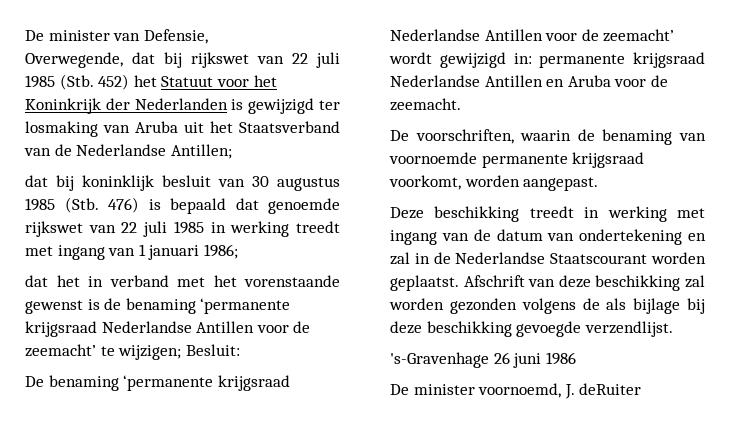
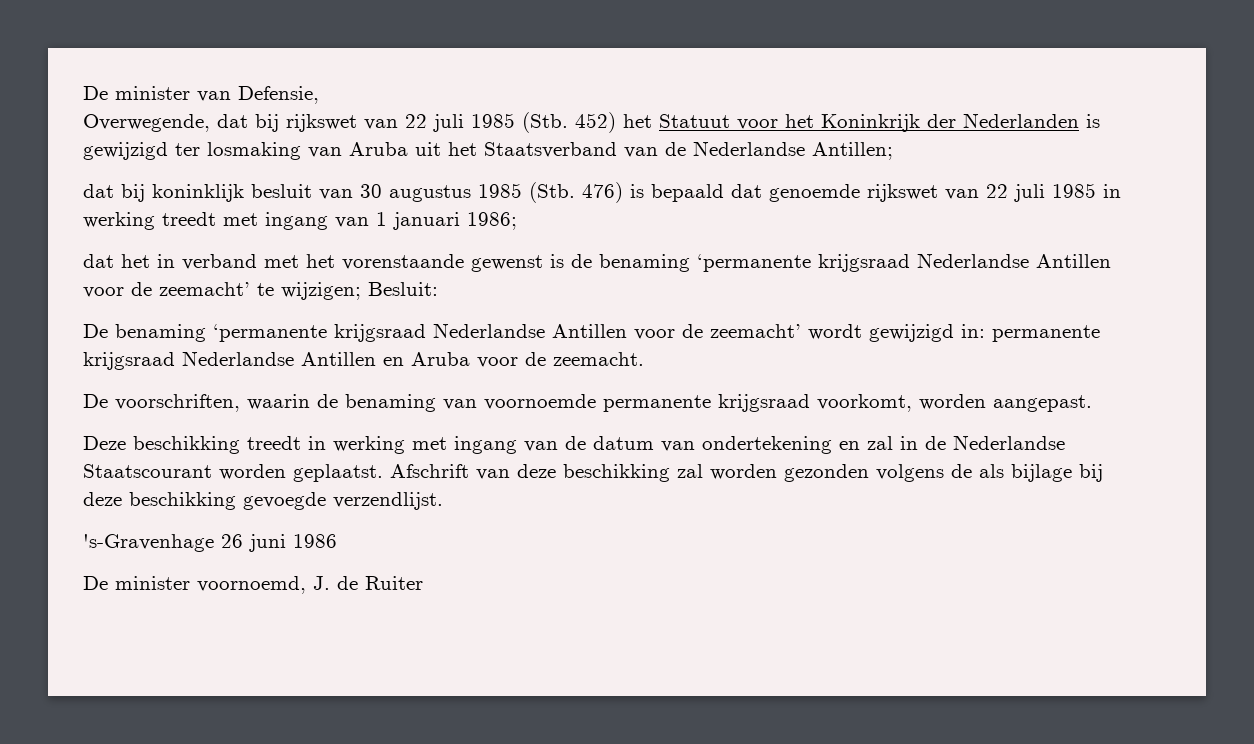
- De minister voornoemd, J. deRuiter
+ De minister voornoemd, J. de Ruiter

